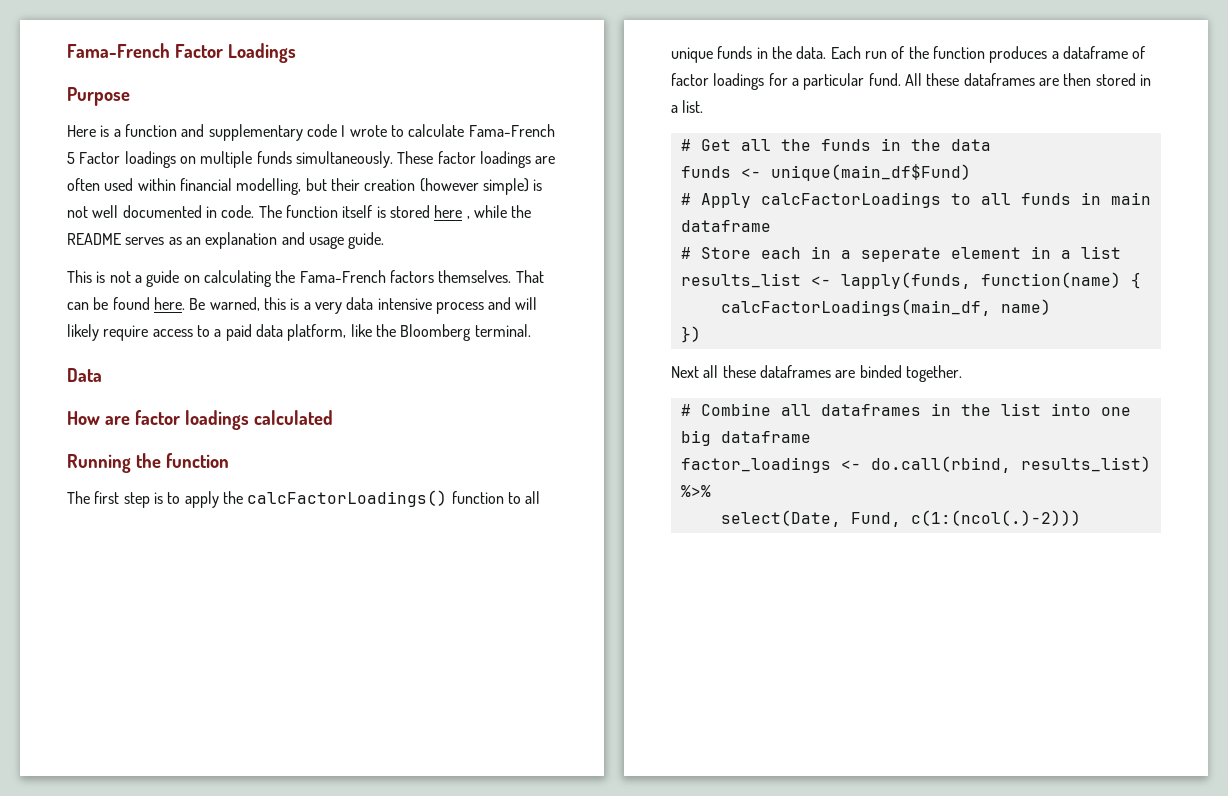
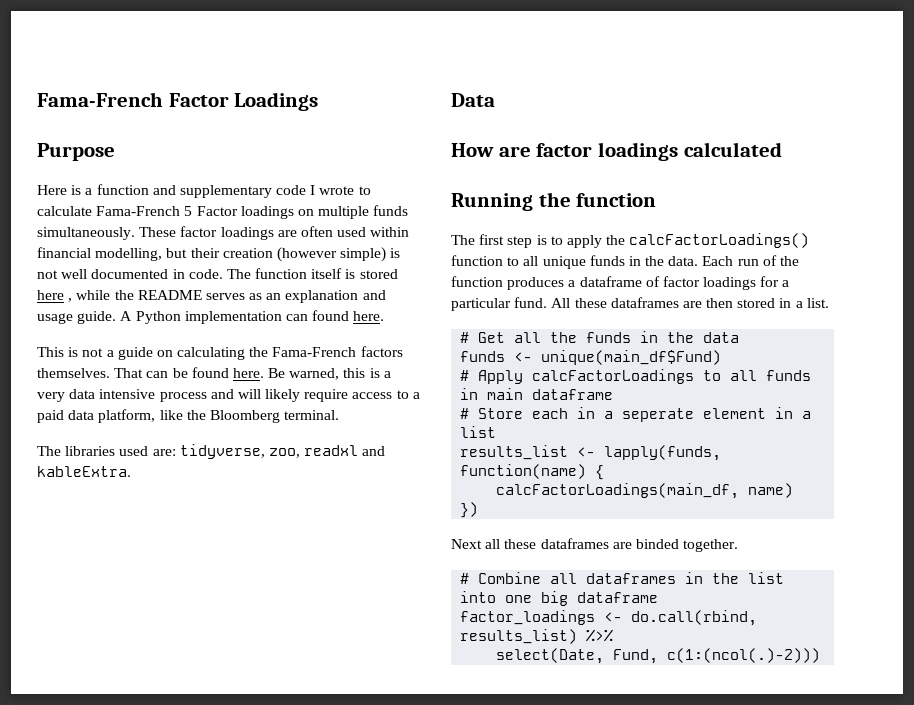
+ A Python implementation can found here.
+ The libraries used are: tidyverse, zoo, readxl and kableExtra.

